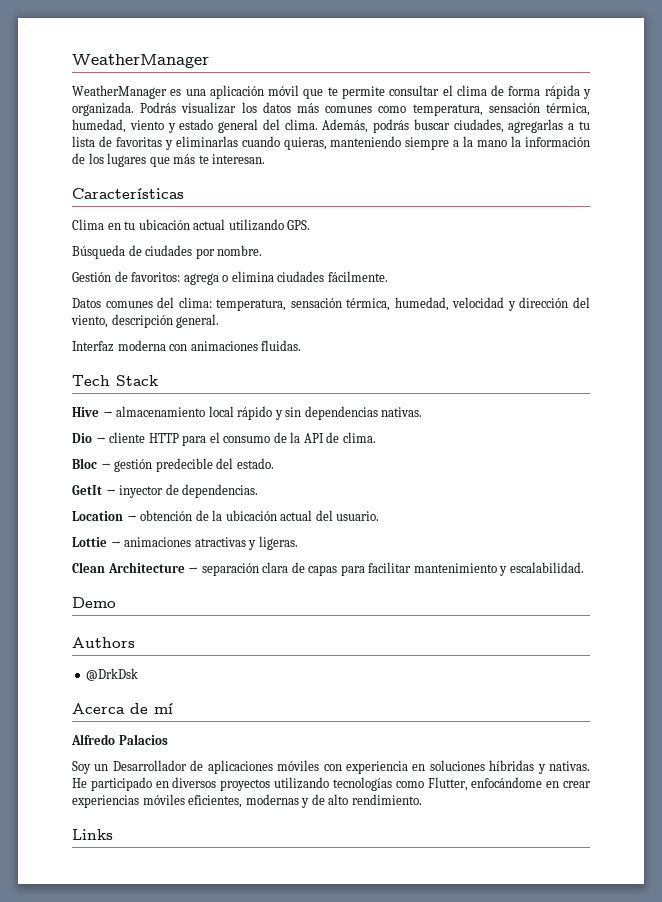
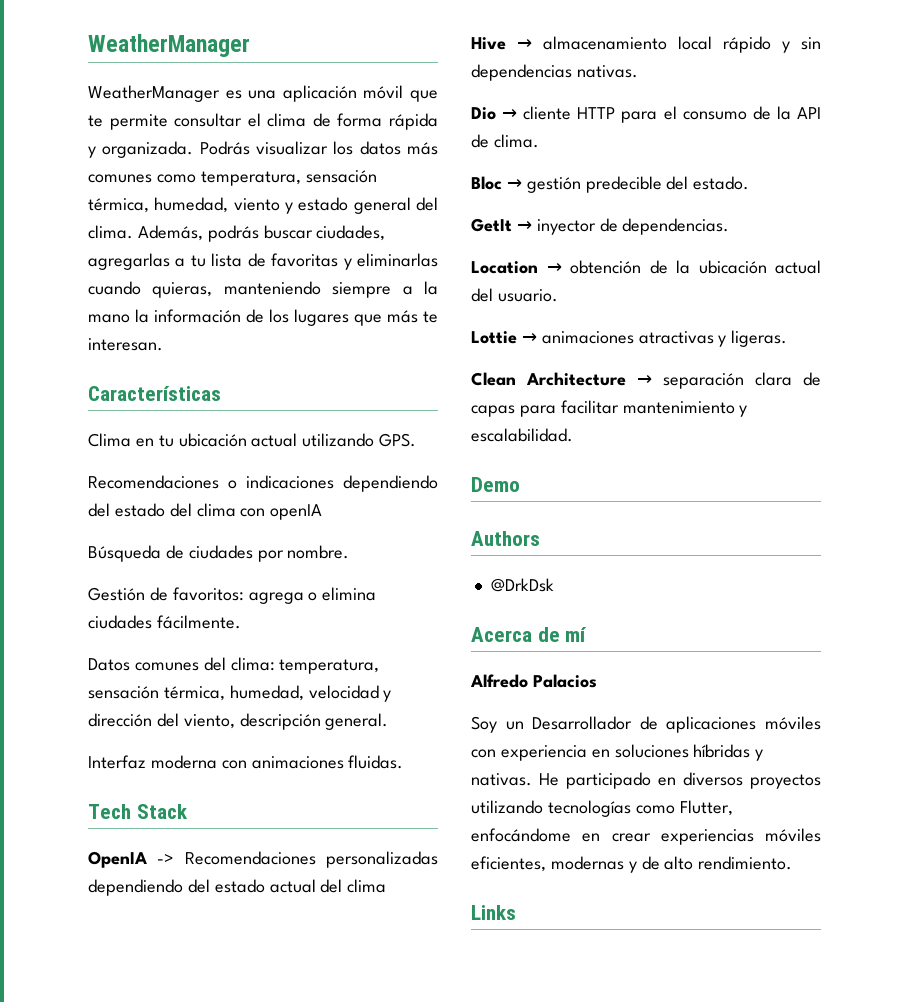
+ Recomendaciones o indicaciones dependiendo del estado del clima con openIA
+ OpenIA -> Recomendaciones personalizadas dependiendo del estado actual del clima

